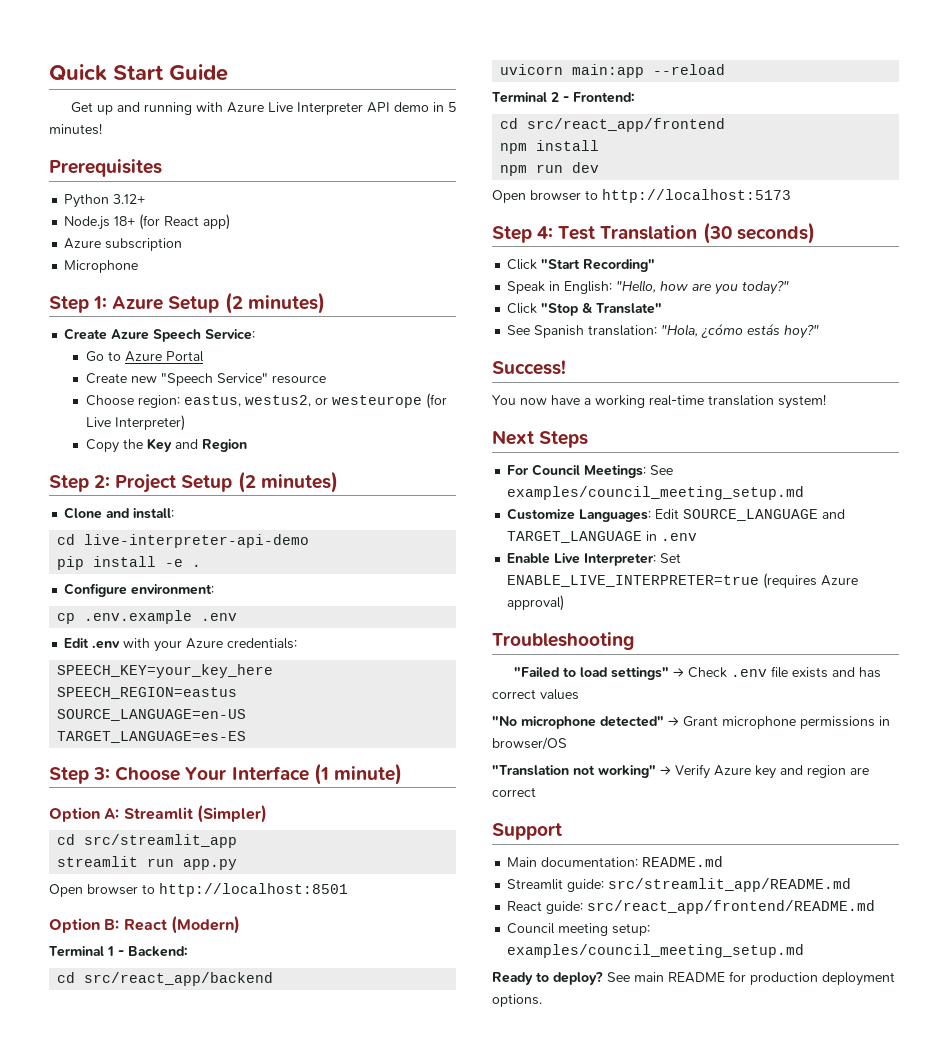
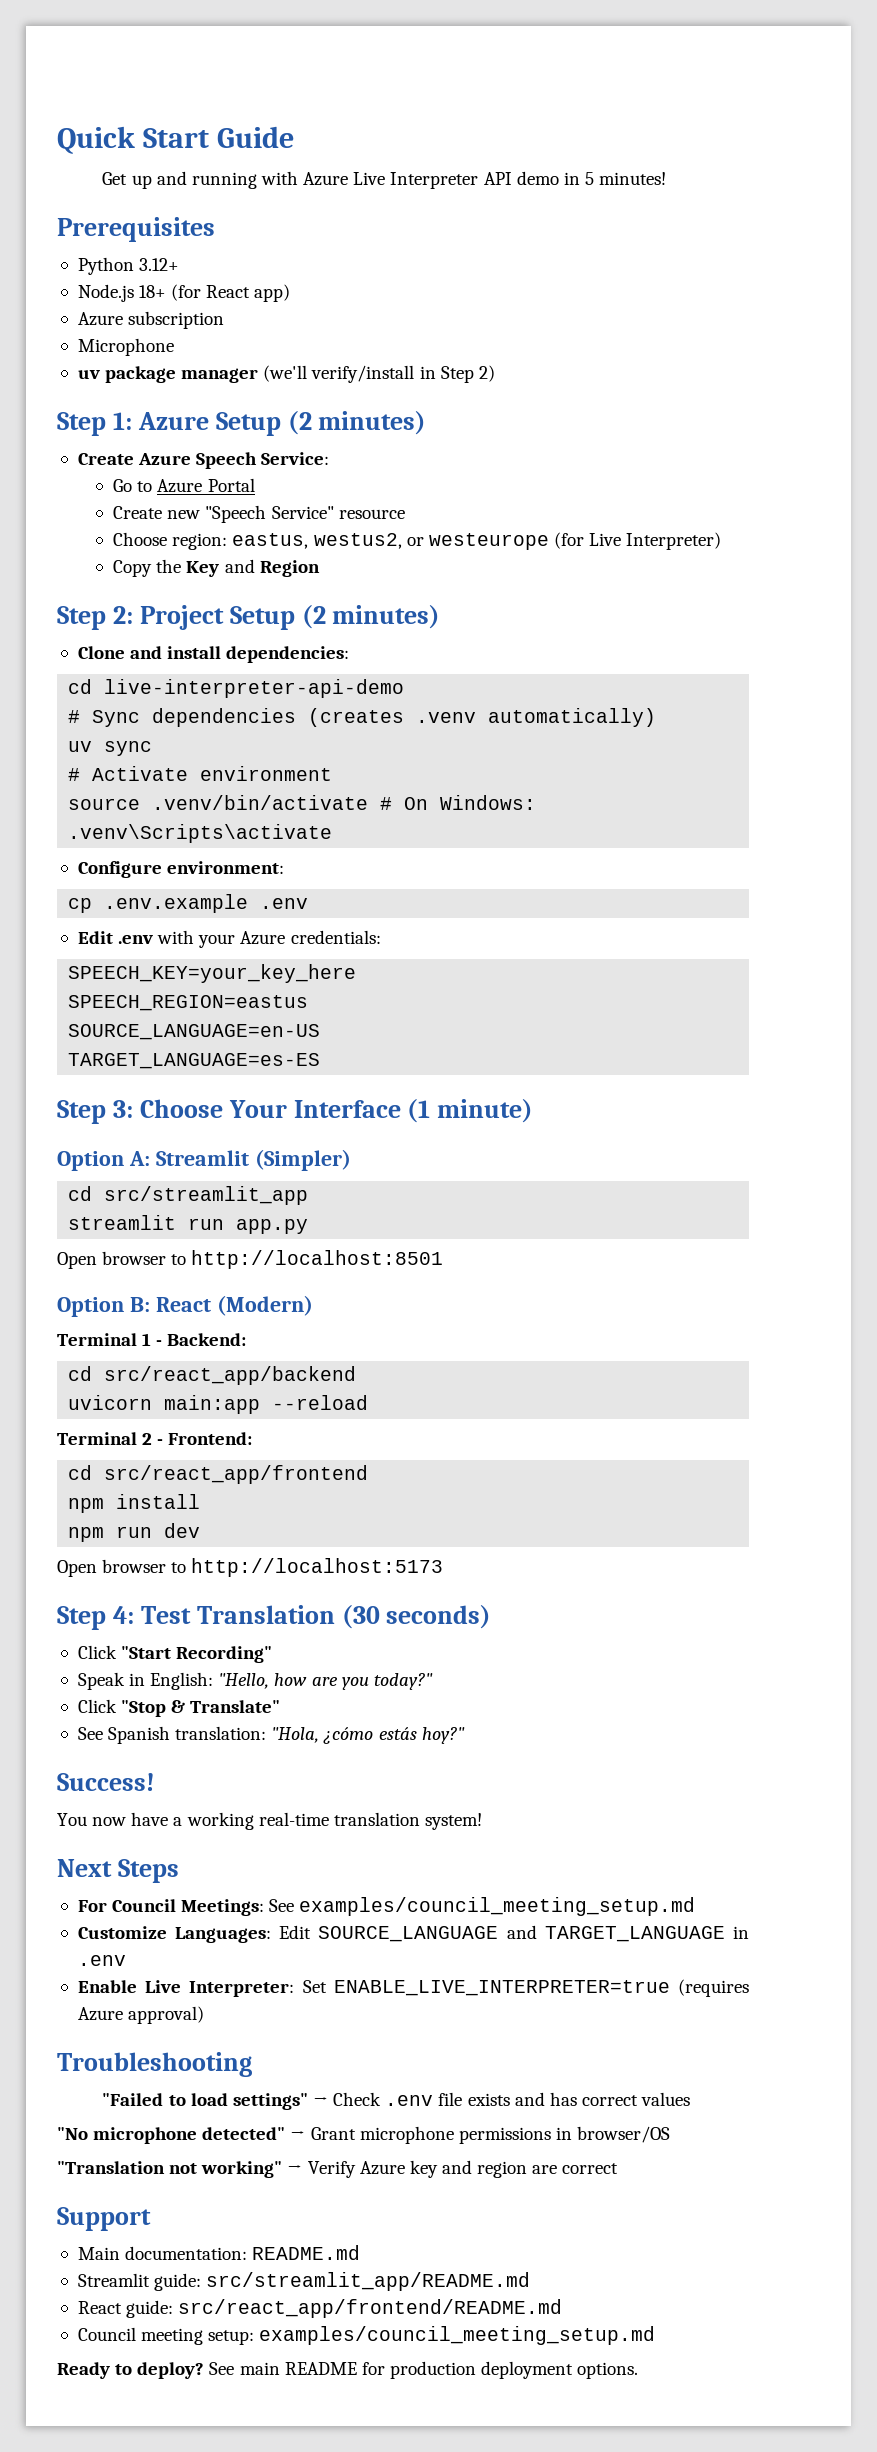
+ uv package manager (we'll verify/install in Step 2)
- Clone and install:
+ Clone and install dependencies:
- pip install -e .
+ # Sync dependencies (creates .venv automatically)
+ uv sync
+ # Activate environment
+ source .venv/bin/activate # On Windows: .venv\Scripts\activate

